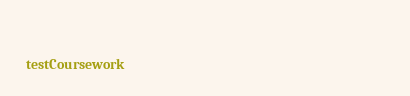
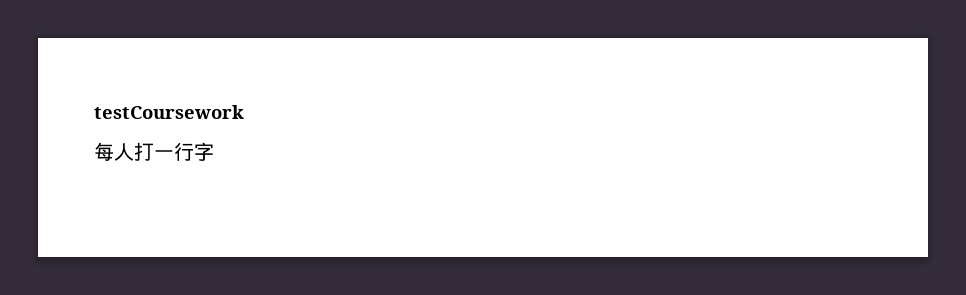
+ 每人打一行字

